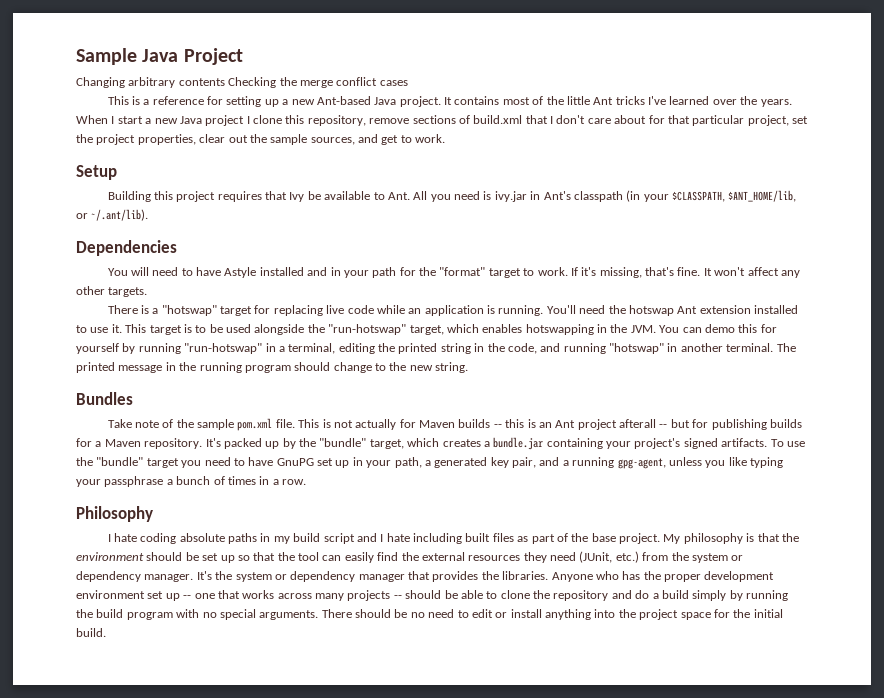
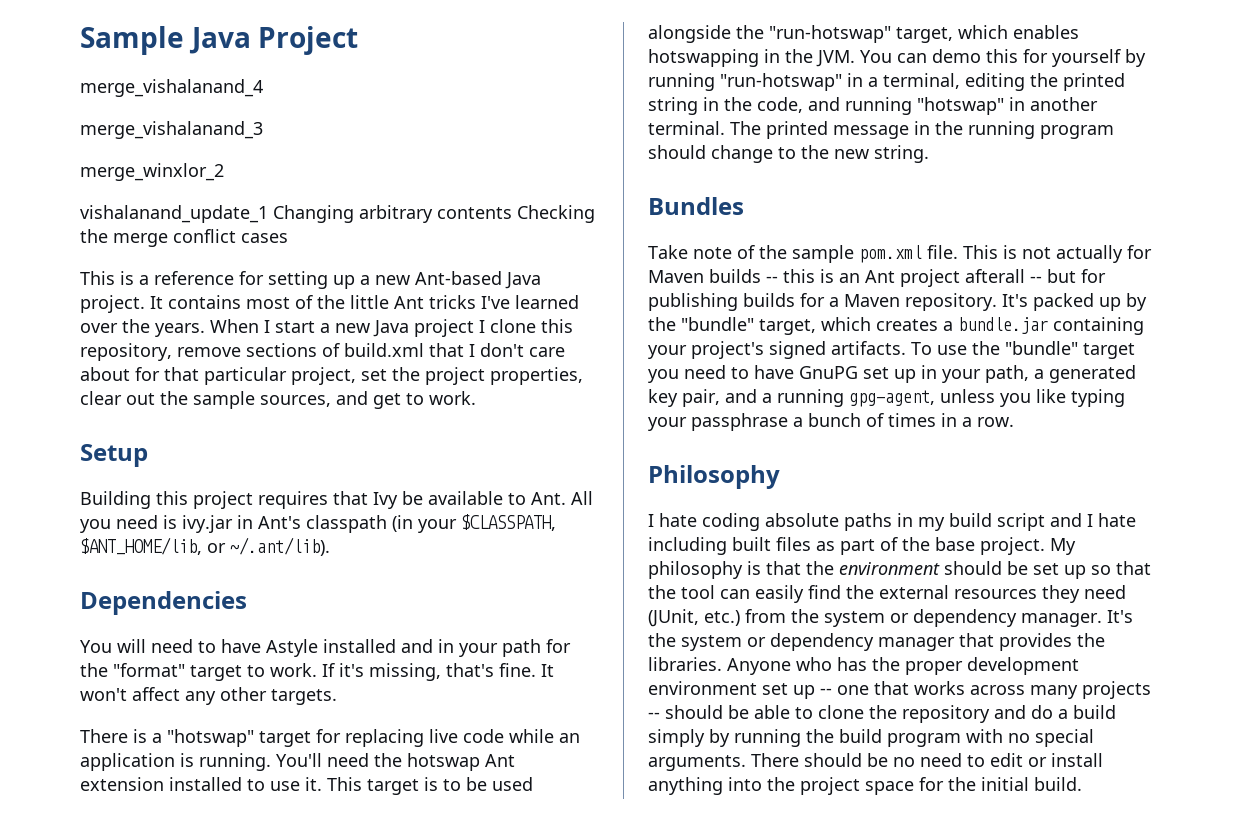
- Changing arbitrary contents Checking the merge conflict cases
+ merge_vishalanand_4
+ merge_vishalanand_3
+ merge_winxlor_2
+ vishalanand_update_1 Changing arbitrary contents Checking the merge conflict cases

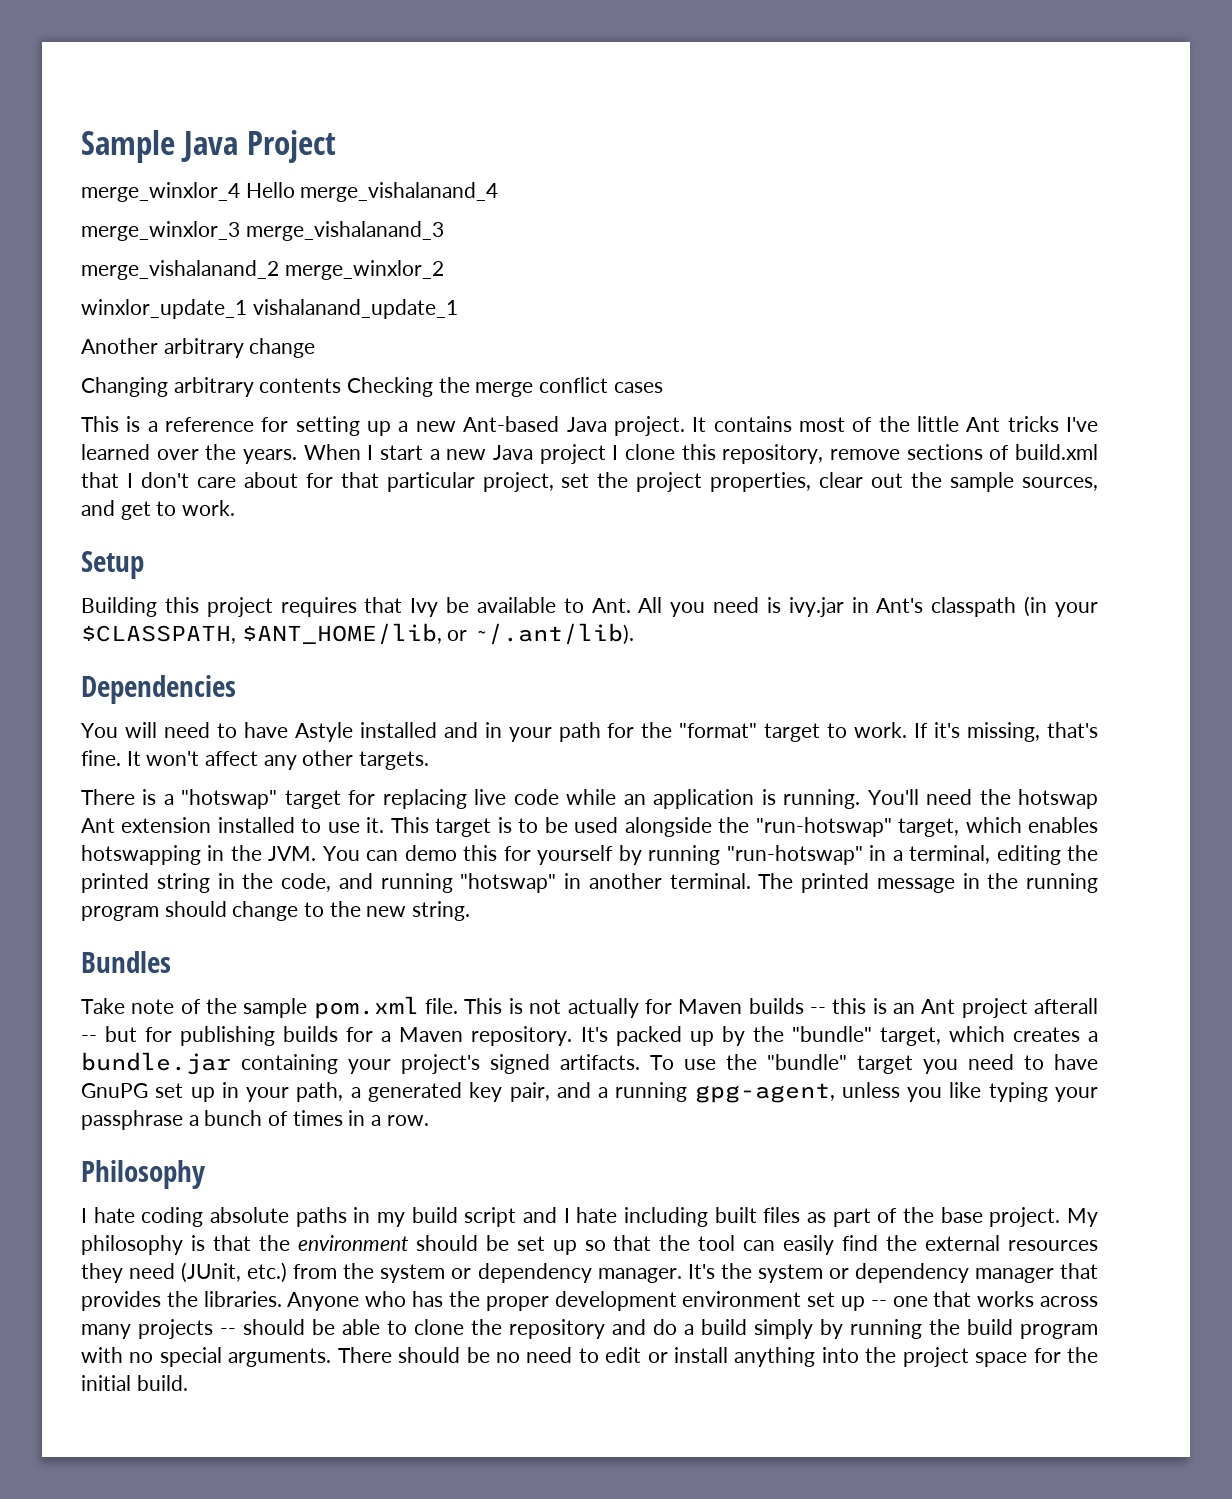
- merge_vishalanand_4
+ merge_winxlor_4 Hello merge_vishalanand_4
- merge_vishalanand_3
+ merge_winxlor_3 merge_vishalanand_3
- merge_winxlor_2
+ merge_vishalanand_2 merge_winxlor_2
- vishalanand_update_1 Changing arbitrary contents Checking the merge conflict cases
+ winxlor_update_1 vishalanand_update_1
+ Another arbitrary change
+ Changing arbitrary contents Checking the merge conflict cases

